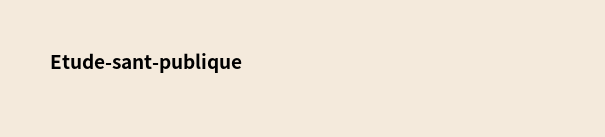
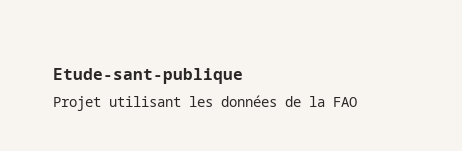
+ Projet utilisant les données de la FAO

